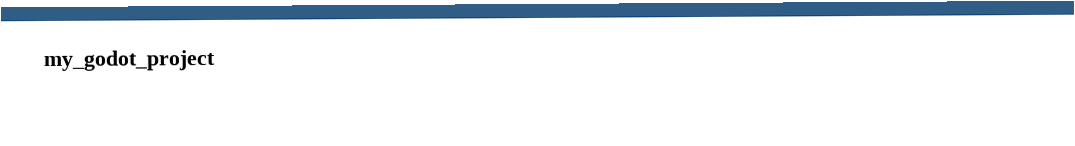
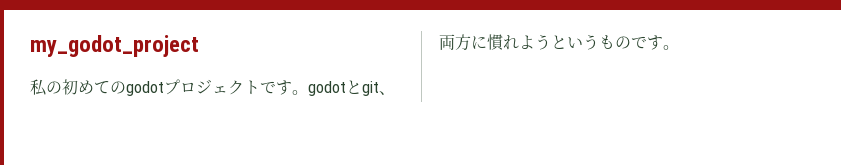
+ 私の初めてのgodotプロジェクトです。godotとgit、両方に慣れようというものです。

